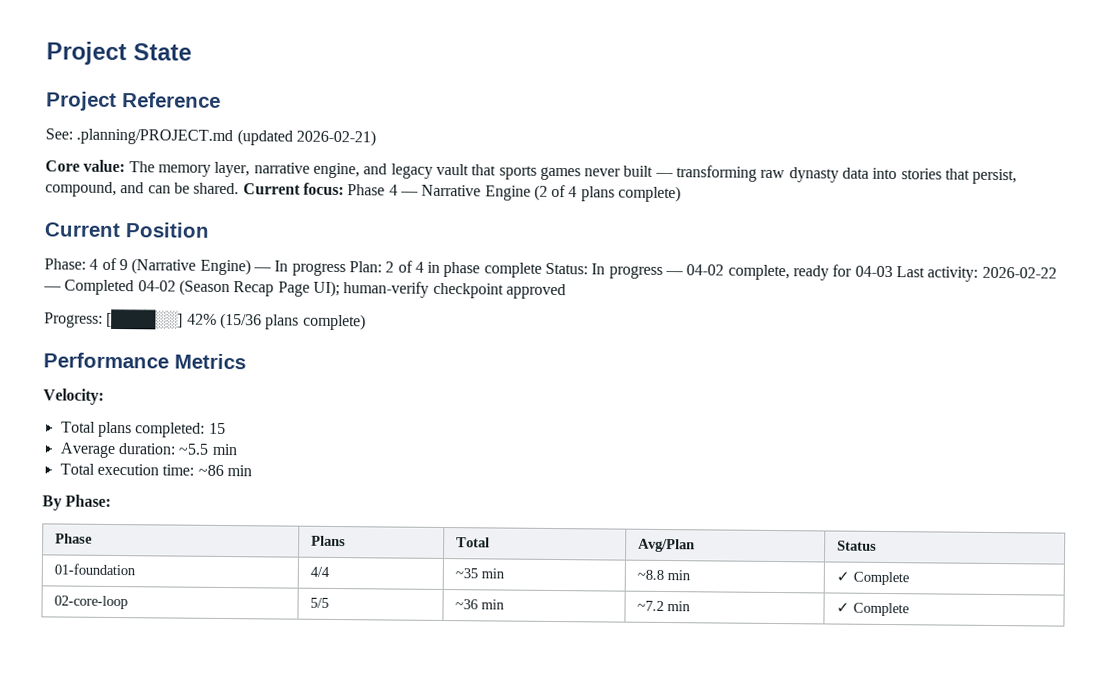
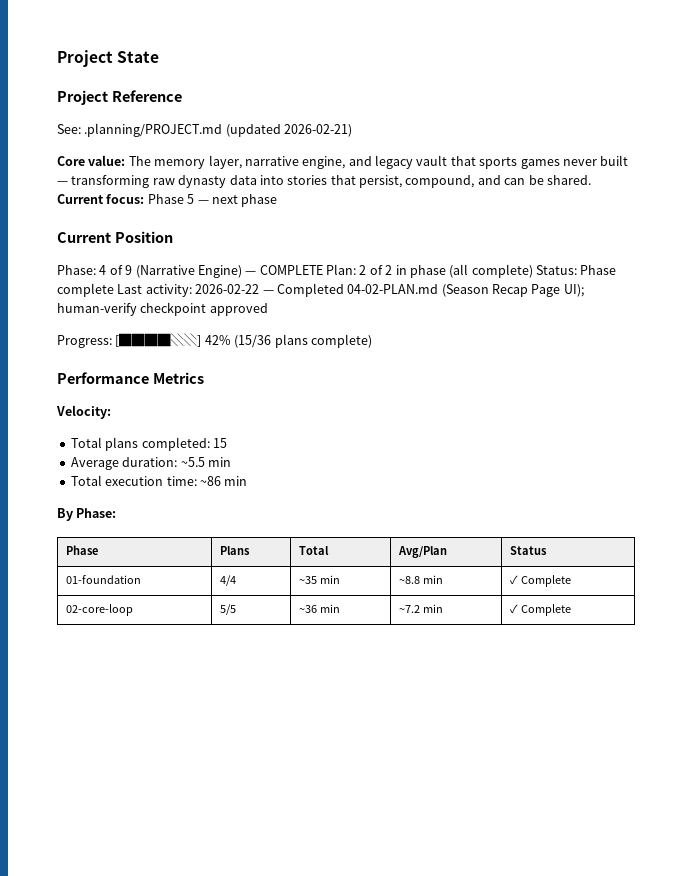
- Current focus: Phase 4 — Narrative Engine (2 of 4 plans complete)
+ Current focus: Phase 5 — next phase
- Phase: 4 of 9 (Narrative Engine) — In progress Plan: 2 of 4 in phase complete Status: In progress — 04-02 complete, ready for 04-03 Last activity: 2026-02-22 — Completed 04-02 (Season Recap Page UI); human-verify checkpoint approved
+ Phase: 4 of 9 (Narrative Engine) — COMPLETE Plan: 2 of 2 in phase (all complete) Status: Phase complete Last activity: 2026-02-22 — Completed 04-02-PLAN.md (Season Recap Page UI); human-verify checkpoint approved

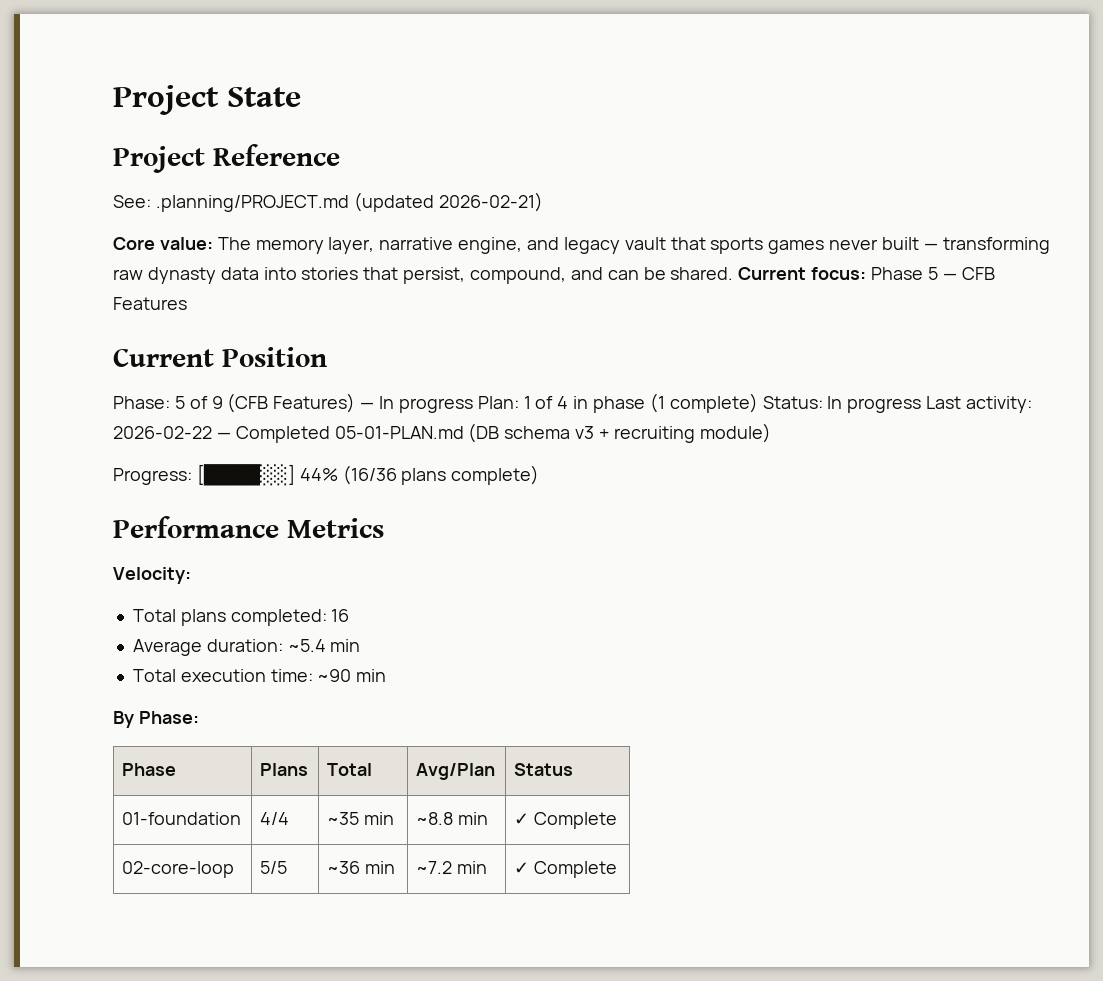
- Current focus: Phase 5 — next phase
+ Current focus: Phase 5 — CFB Features
- Phase: 4 of 9 (Narrative Engine) — COMPLETE Plan: 2 of 2 in phase (all complete) Status: Phase complete Last activity: 2026-02-22 — Completed 04-02-PLAN.md (Season Recap Page UI); human-verify checkpoint approved
+ Phase: 5 of 9 (CFB Features) — In progress Plan: 1 of 4 in phase (1 complete) Status: In progress Last activity: 2026-02-22 — Completed 05-01-PLAN.md (DB schema v3 + recruiting module)
- Progress: [████░░] 42% (15/36 plans complete)
+ Progress: [████░░] 44% (16/36 plans complete)
- Total plans completed: 15
+ Total plans completed: 16
- Average duration: ~5.5 min
+ Average duration: ~5.4 min
- Total execution time: ~86 min
+ Total execution time: ~90 min

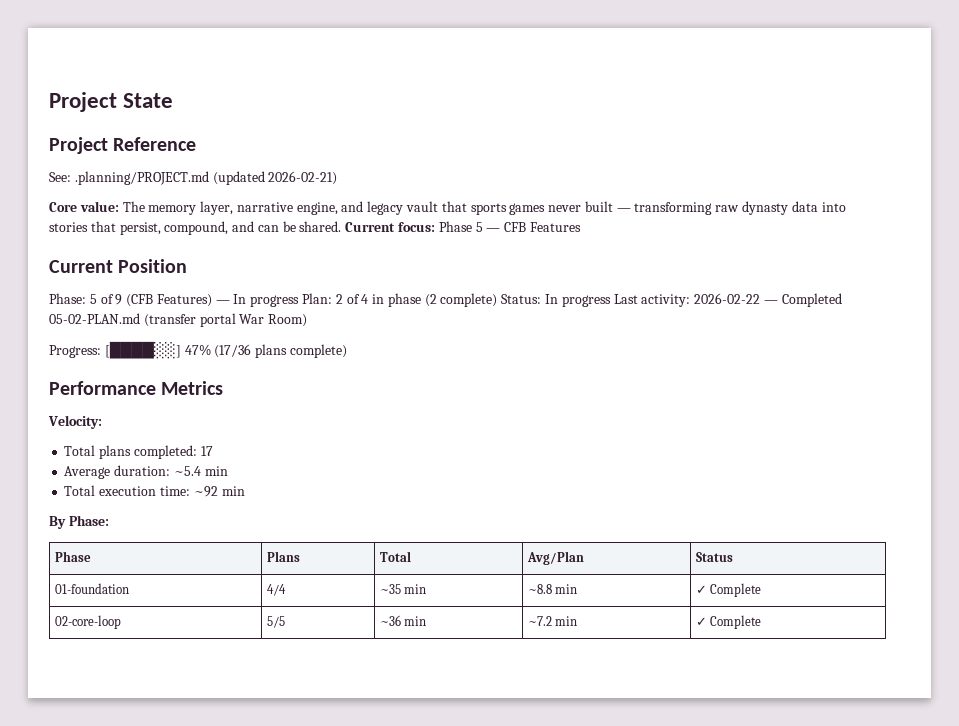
- Phase: 5 of 9 (CFB Features) — In progress Plan: 1 of 4 in phase (1 complete) Status: In progress Last activity: 2026-02-22 — Completed 05-01-PLAN.md (DB schema v3 + recruiting module)
+ Phase: 5 of 9 (CFB Features) — In progress Plan: 2 of 4 in phase (2 complete) Status: In progress Last activity: 2026-02-22 — Completed 05-02-PLAN.md (transfer portal War Room)
- Progress: [████░░] 44% (16/36 plans complete)
+ Progress: [████░░] 47% (17/36 plans complete)
- Total plans completed: 16
+ Total plans completed: 17
- Total execution time: ~90 min
+ Total execution time: ~92 min

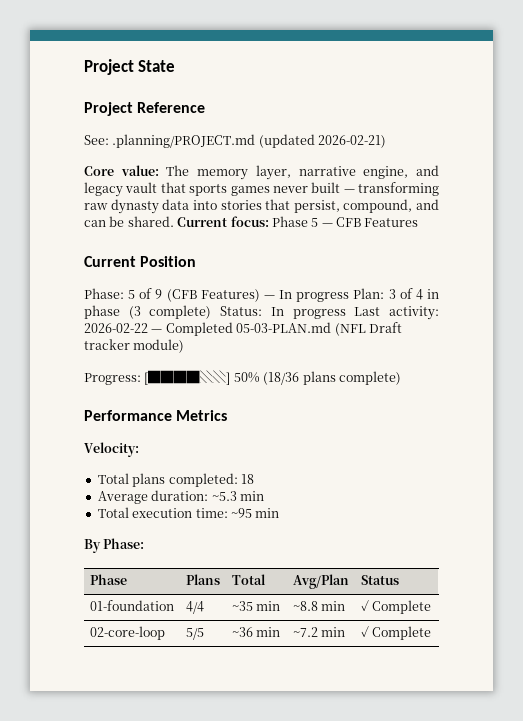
- Phase: 5 of 9 (CFB Features) — In progress Plan: 2 of 4 in phase (2 complete) Status: In progress Last activity: 2026-02-22 — Completed 05-02-PLAN.md (transfer portal War Room)
+ Phase: 5 of 9 (CFB Features) — In progress Plan: 3 of 4 in phase (3 complete) Status: In progress Last activity: 2026-02-22 — Completed 05-03-PLAN.md (NFL Draft tracker module)
- Progress: [████░░] 47% (17/36 plans complete)
+ Progress: [████░░] 50% (18/36 plans complete)
- Total plans completed: 17
+ Total plans completed: 18
- Average duration: ~5.4 min
+ Average duration: ~5.3 min
- Total execution time: ~92 min
+ Total execution time: ~95 min

